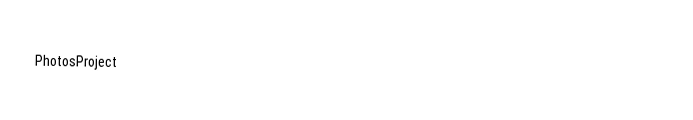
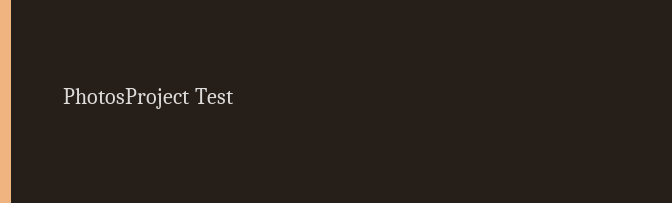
- PhotosProject
+ PhotosProject Test

